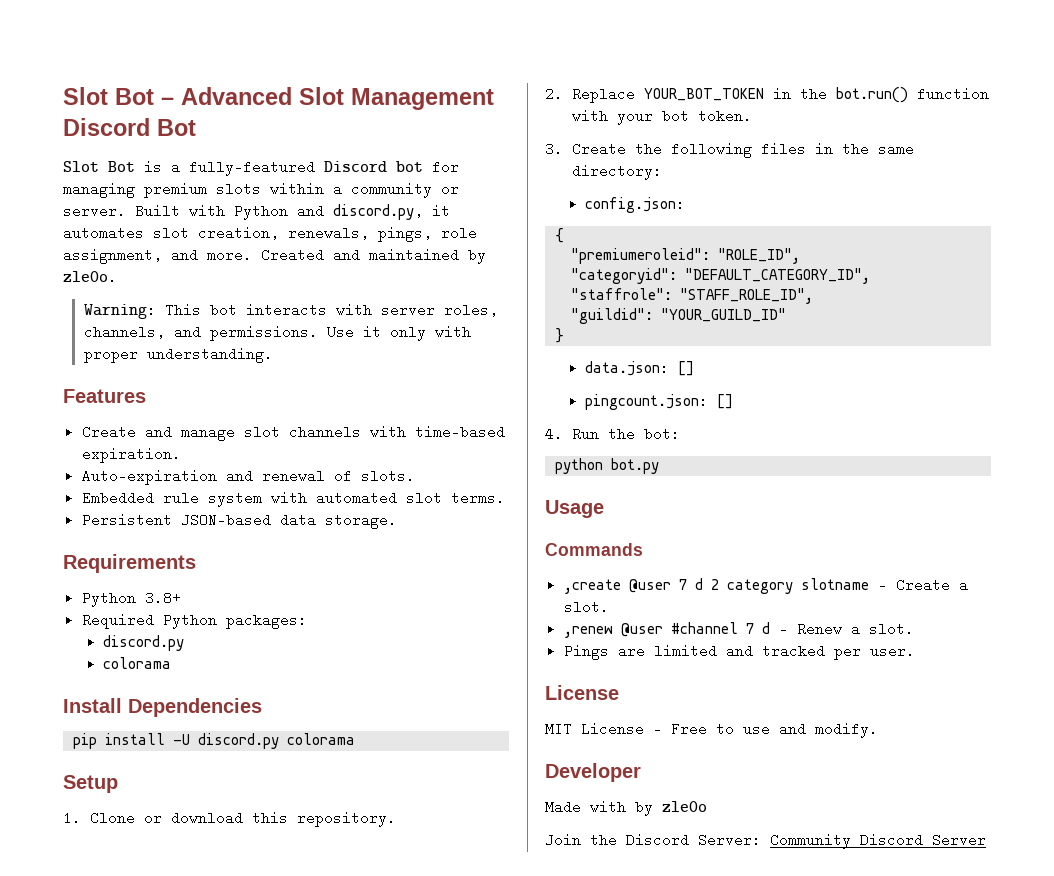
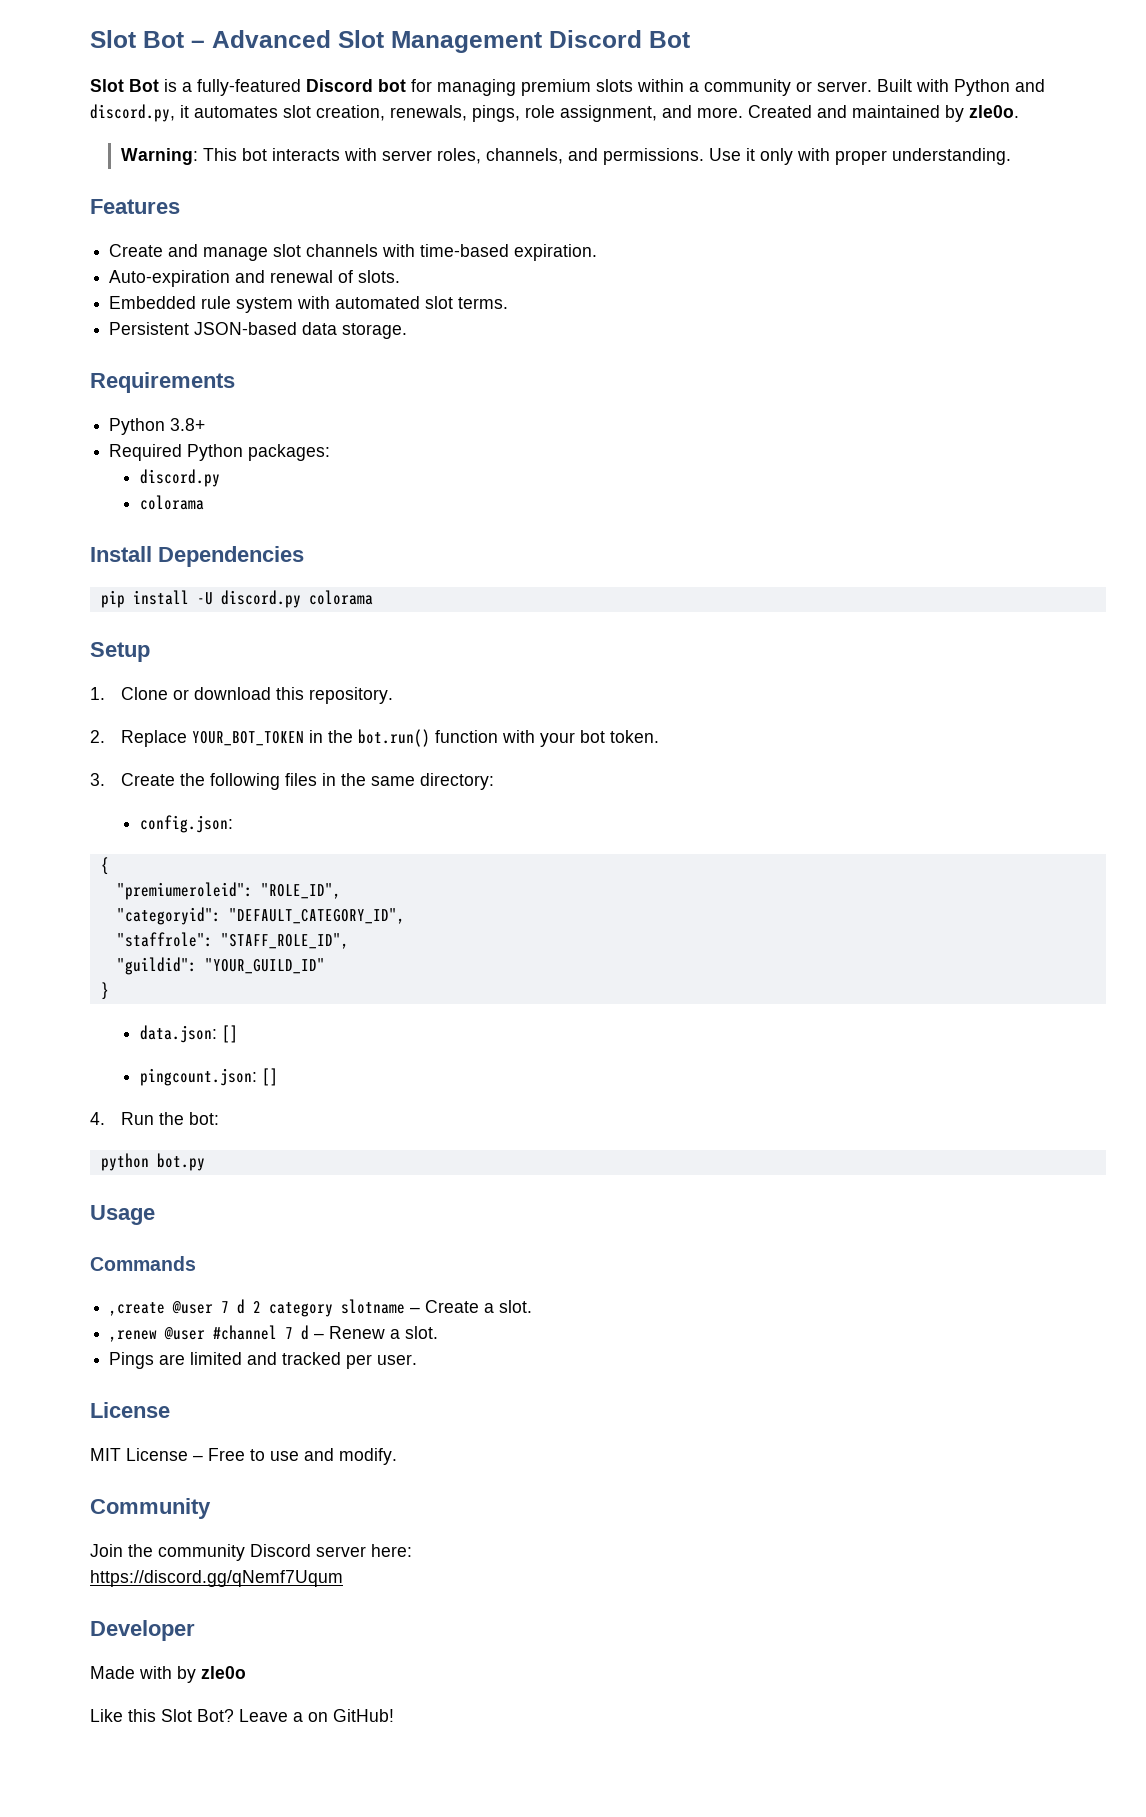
+ Community
+ Join the community Discord server here:
+ https://discord.gg/qNemf7Uqum
- Join the Discord Server: Community Discord Server
+ Like this Slot Bot? Leave a on GitHub!

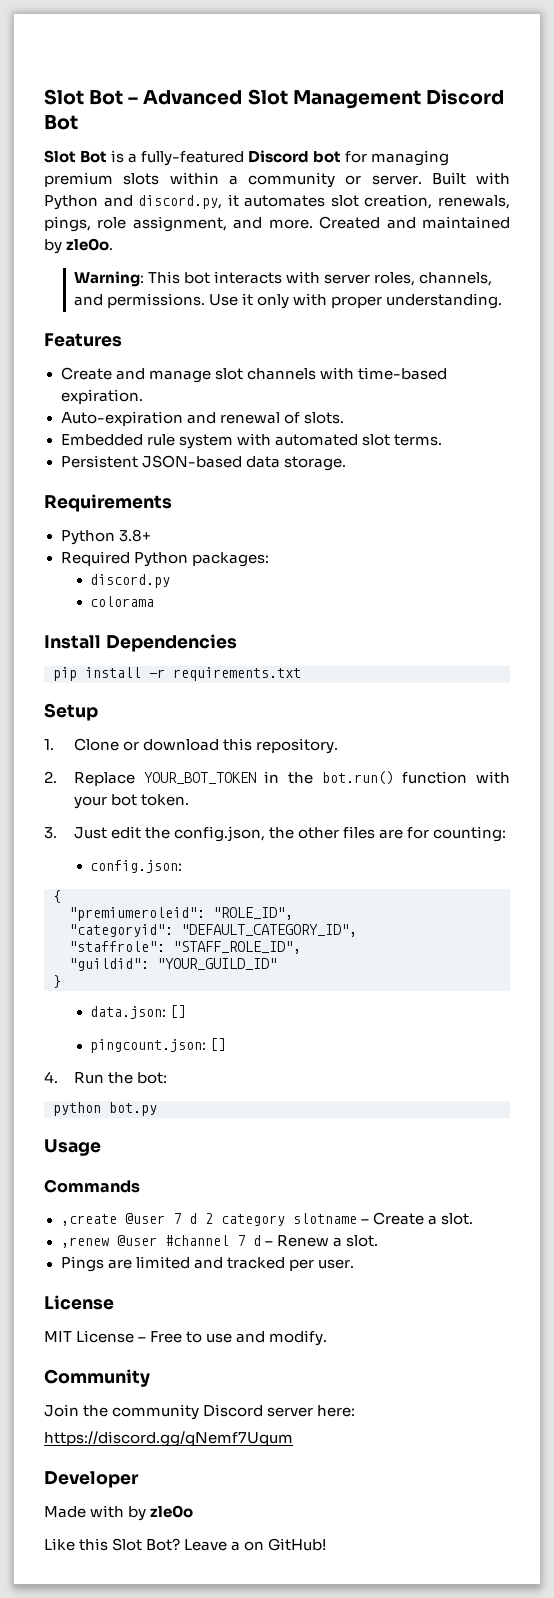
- pip install -U discord.py colorama
+ pip install -r requirements.txt
- 3. Create the following files in the same directory:
+ 3. Just edit the config.json, the other files are for counting:

